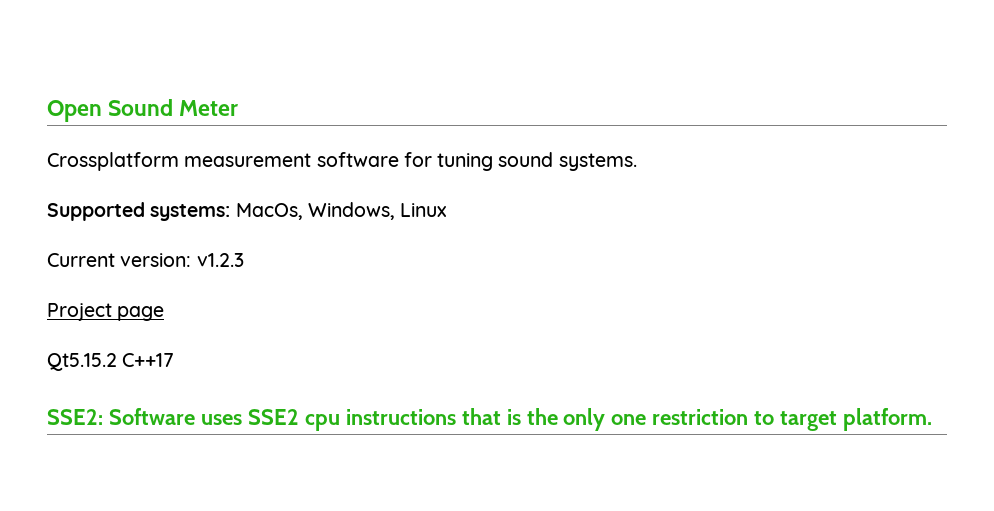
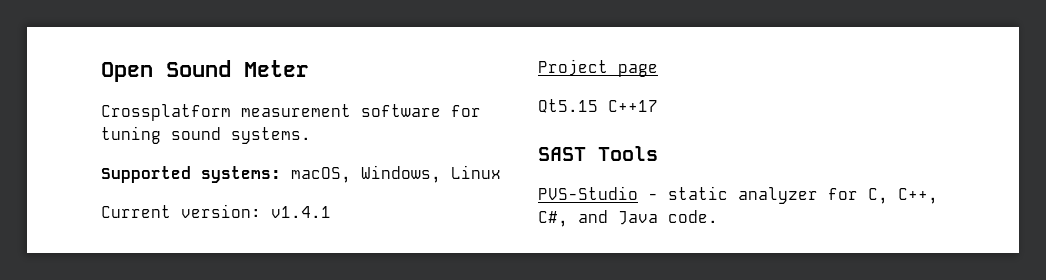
- Supported systems: MacOs, Windows, Linux
+ Supported systems: macOS, Windows, Linux
- Current version: v1.2.3
+ Current version: v1.4.1
- Qt5.15.2 C++17
+ Qt5.15 C++17
- SSE2: Software uses SSE2 cpu instructions that is the only one restriction to target platform.
+ SAST Tools
+ PVS-Studio - static analyzer for C, C++, C#, and Java code.

